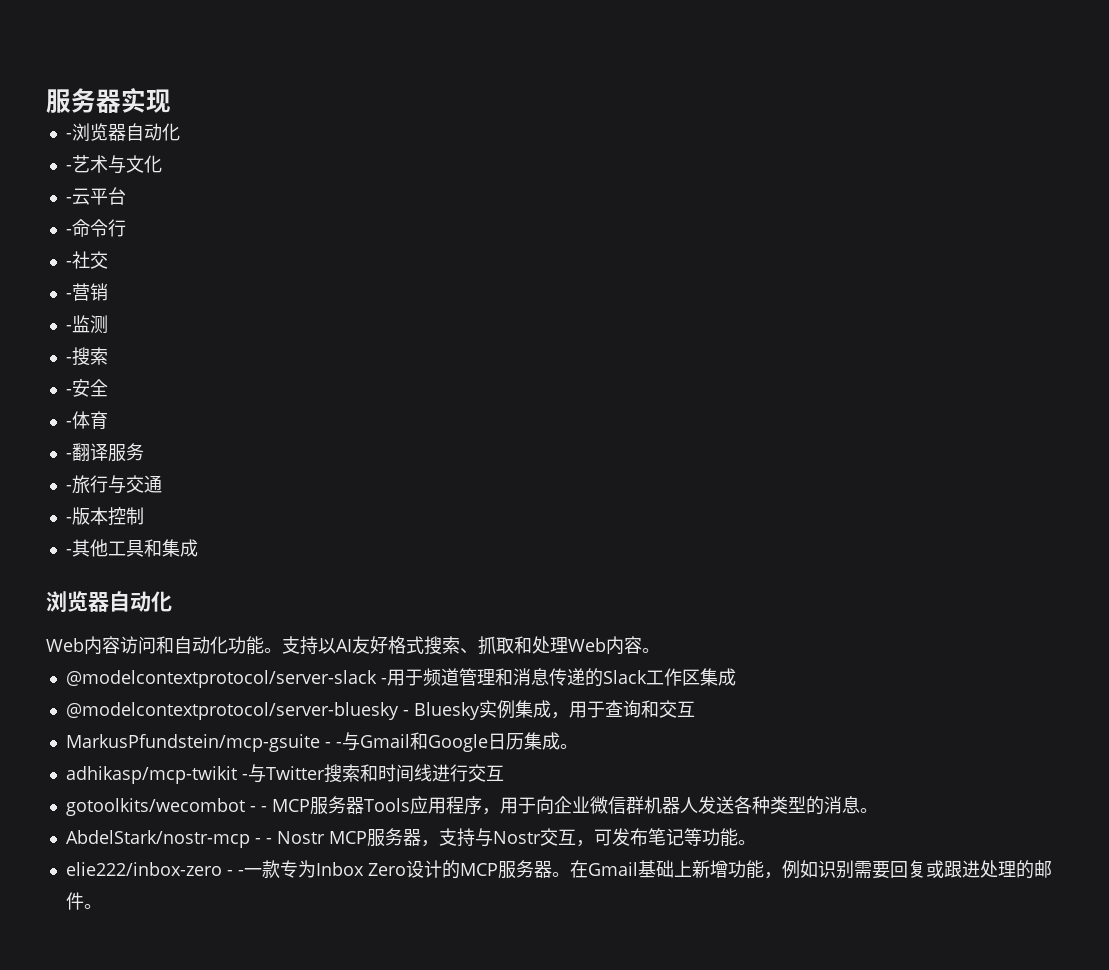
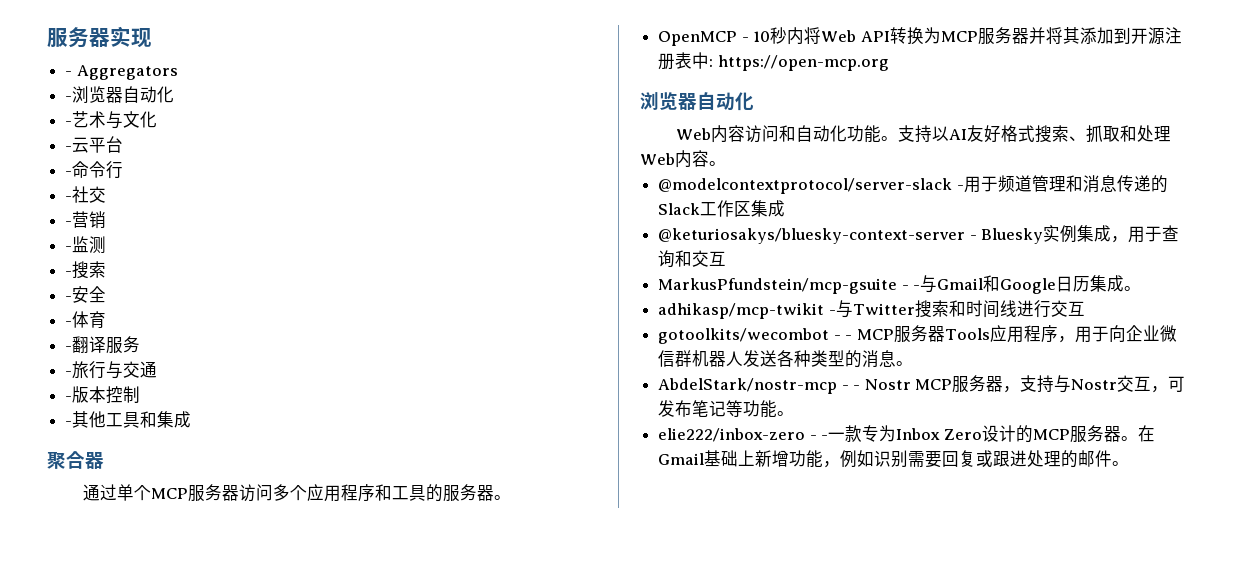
+ - Aggregators
+ 聚合器
+ 通过单个MCP服务器访问多个应用程序和工具的服务器。
+ OpenMCP - 10秒内将Web API转换为MCP服务器并将其添加到开源注册表中: https://open-mcp.org
- @modelcontextprotocol/server-bluesky - Bluesky实例集成，用于查询和交互
+ @keturiosakys/bluesky-context-server - Bluesky实例集成，用于查询和交互

